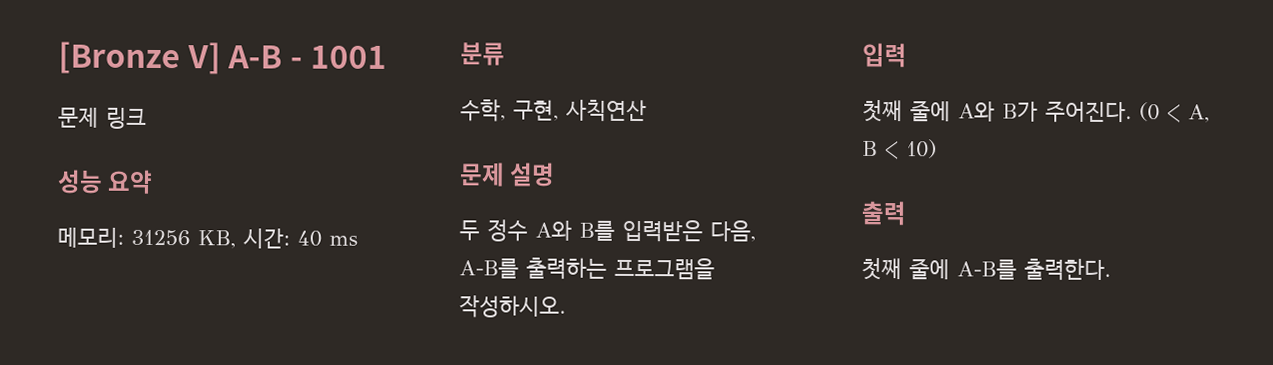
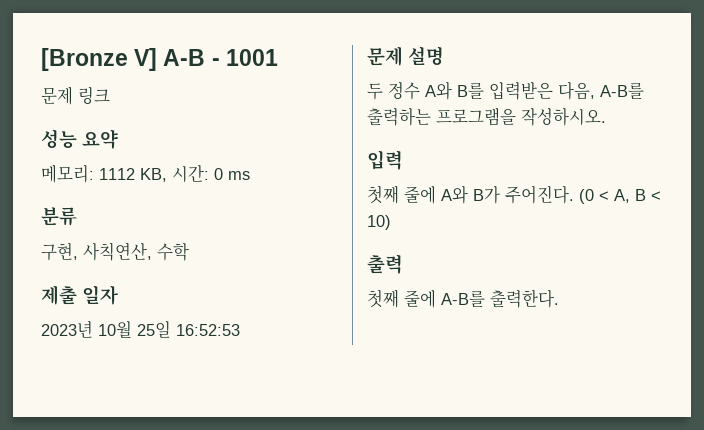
- 메모리: 31256 KB, 시간: 40 ms
+ 메모리: 1112 KB, 시간: 0 ms
- 수학, 구현, 사칙연산
+ 구현, 사칙연산, 수학
+ 제출 일자
+ 2023년 10월 25일 16:52:53

